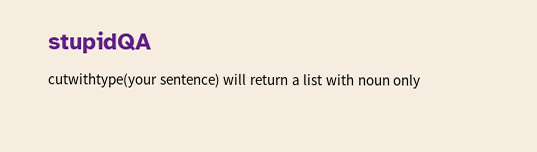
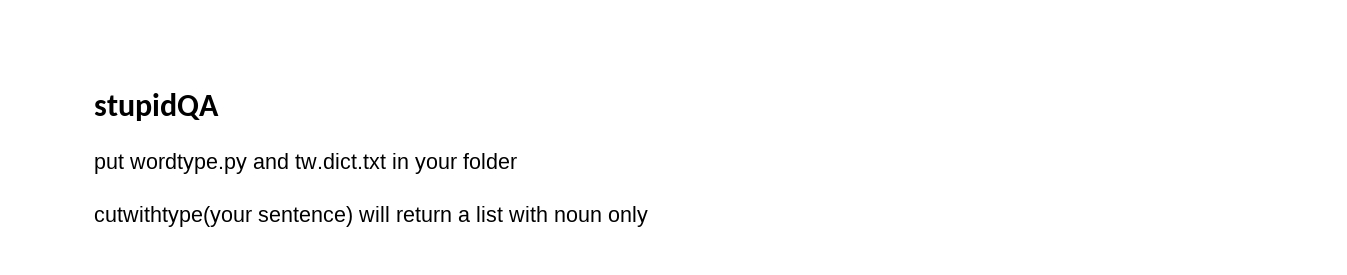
+ put wordtype.py and tw.dict.txt in your folder

